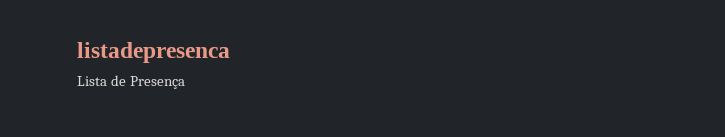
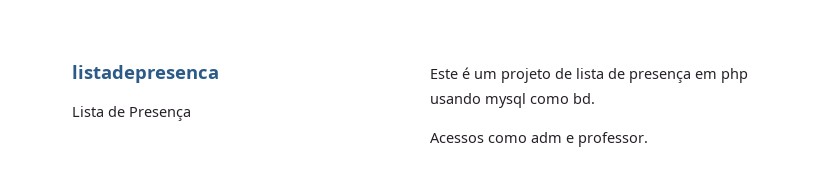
+ Este é um projeto de lista de presença em php usando mysql como bd.
+ Acessos como adm e professor.

